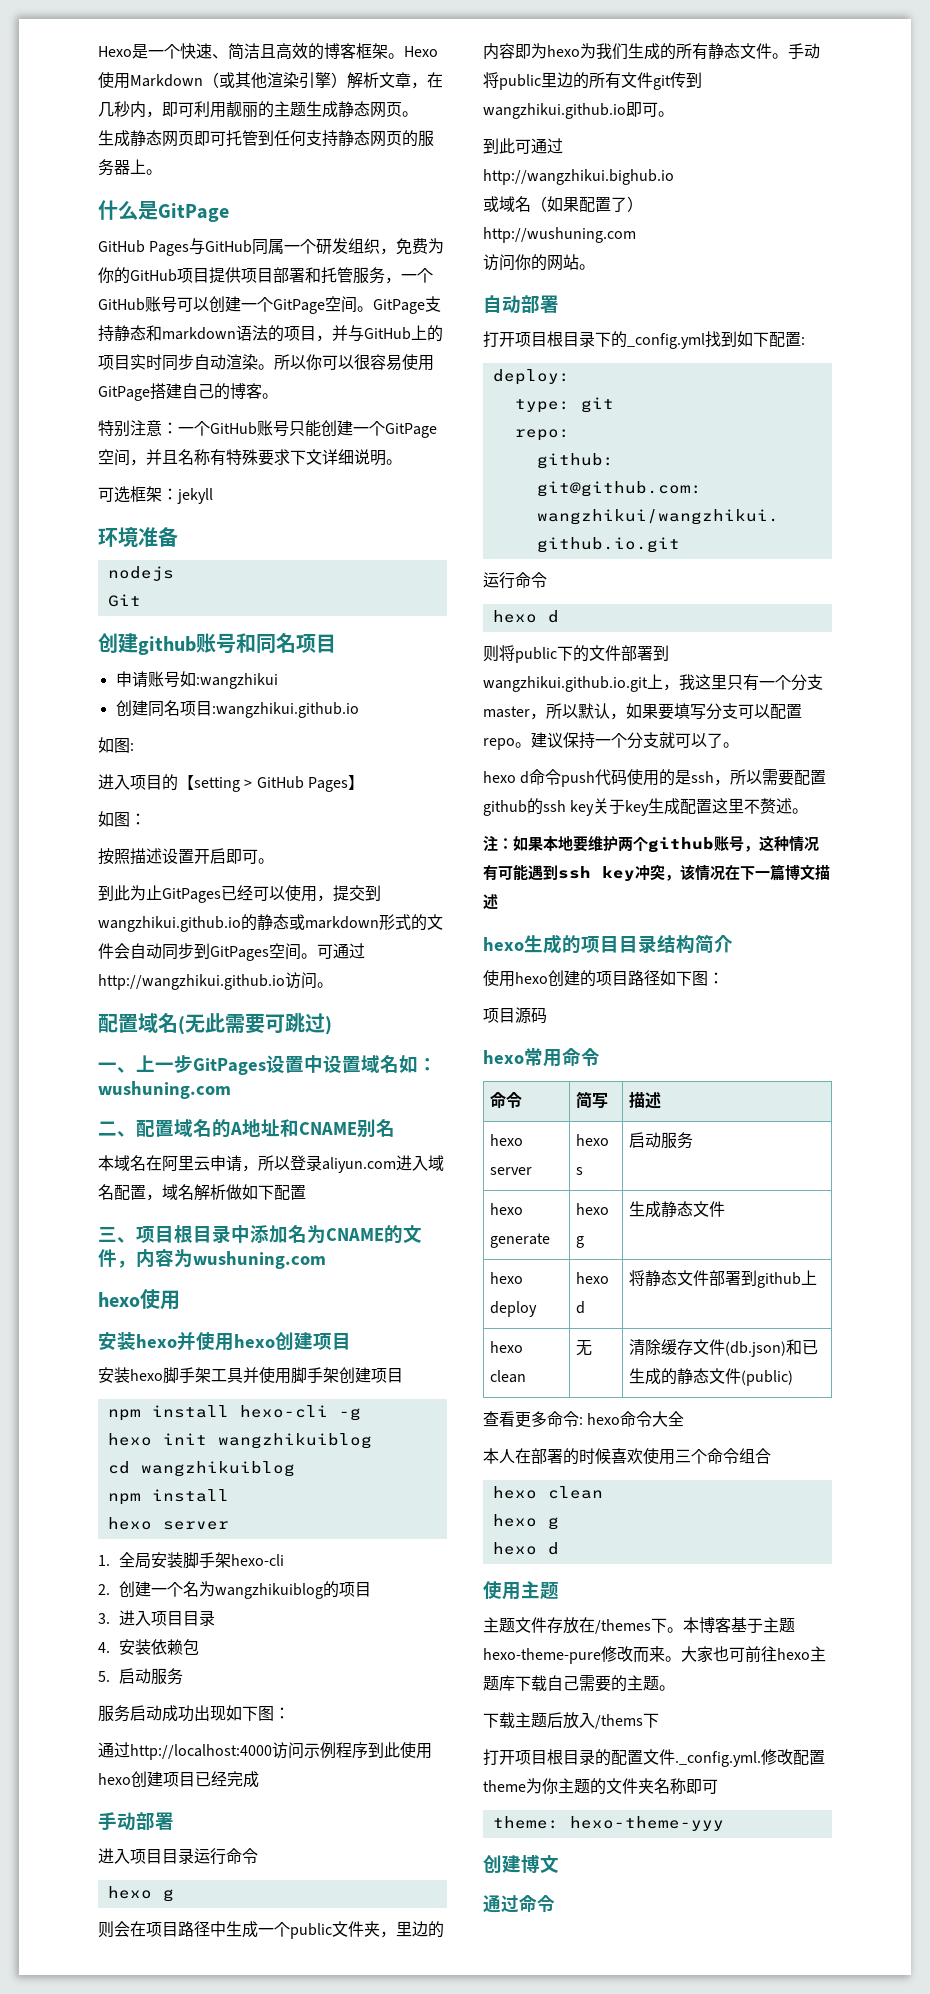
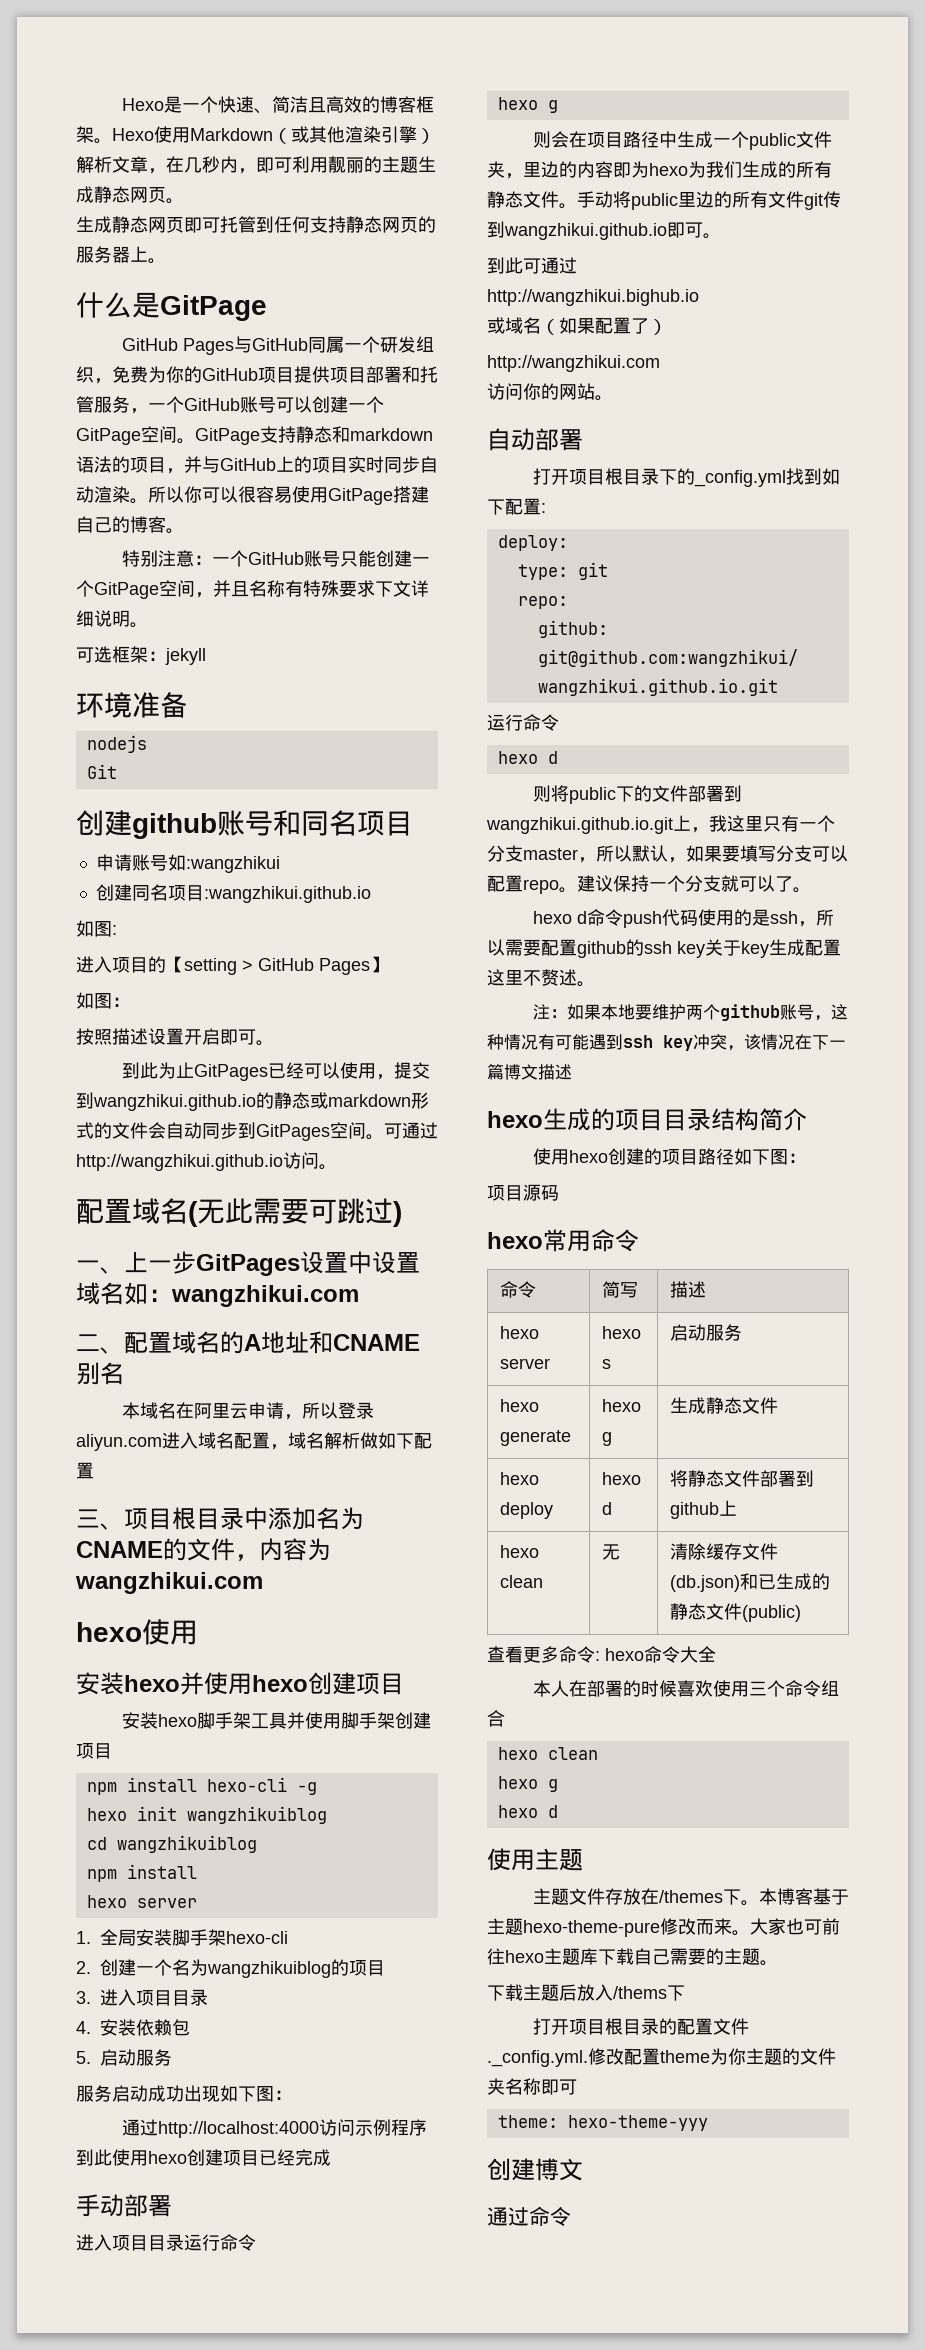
- 一、上一步GitPages设置中设置域名如：wushuning.com
+ 一、上一步GitPages设置中设置域名如：wangzhikui.com
- 三、项目根目录中添加名为CNAME的文件，内容为wushuning.com
+ 三、项目根目录中添加名为CNAME的文件，内容为wangzhikui.com
- http://wushuning.com
+ http://wangzhikui.com

